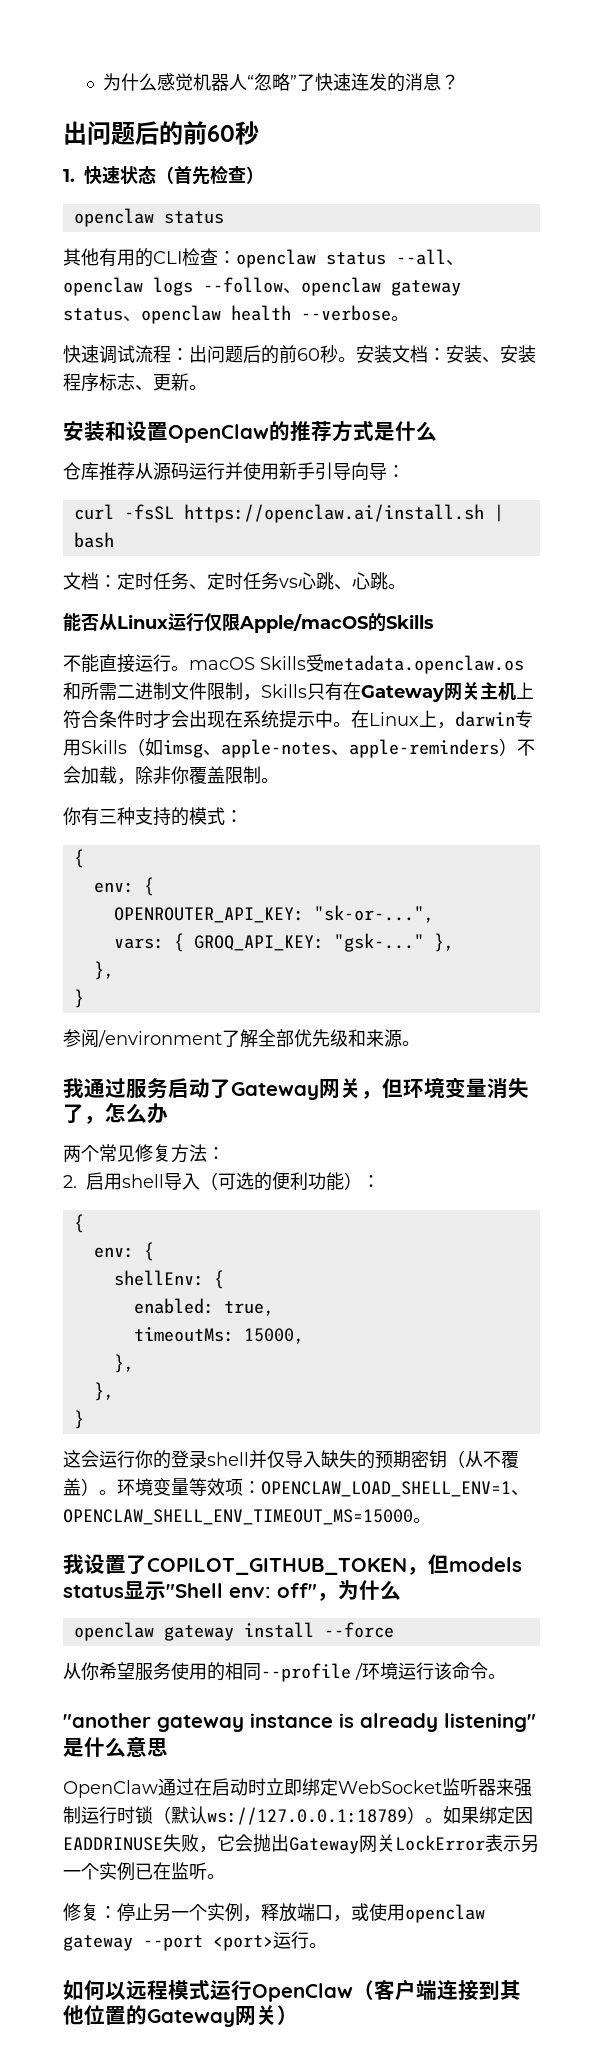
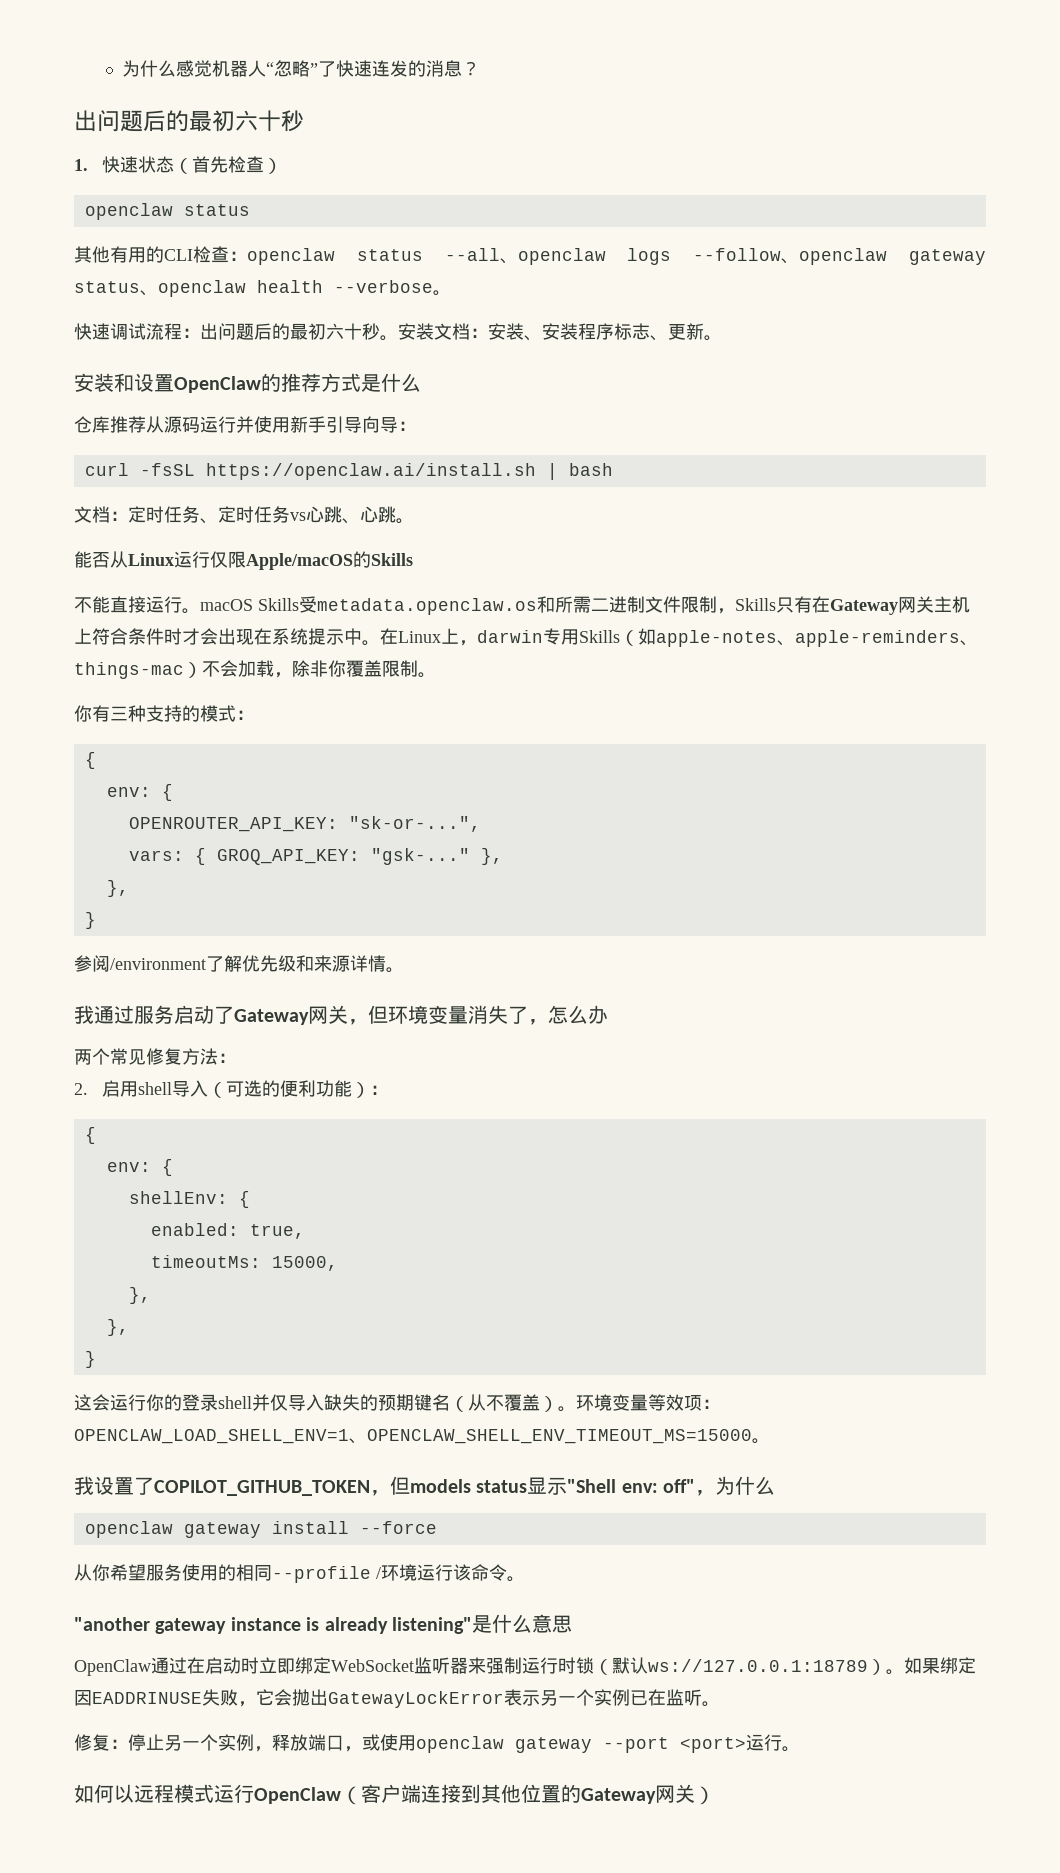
  为什么感觉机器人“忽略”了快速连发的消息？
- 出问题后的前60秒
+ 出问题后的最初六十秒
- 快速调试流程：出问题后的前60秒。
+ 快速调试流程：出问题后的最初六十秒。
- 在Linux上，darwin专用Skills（如imsg、apple-notes、apple-reminders）不会加载，除非你覆盖限制。
+ 在Linux上，darwin专用Skills（如apple-notes、apple-reminders、things-mac）不会加载，除非你覆盖限制。
- 参阅/environment了解全部优先级和来源。
+ 参阅/environment了解优先级和来源详情。
- 这会运行你的登录shell并仅导入缺失的预期密钥（从不覆盖）。
+ 这会运行你的登录shell并仅导入缺失的预期键名（从不覆盖）。
- 如果绑定因EADDRINUSE失败，它会抛出Gateway网关LockError表示另一个实例已在监听。
+ 如果绑定因EADDRINUSE失败，它会抛出GatewayLockError表示另一个实例已在监听。

